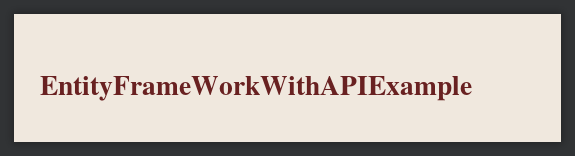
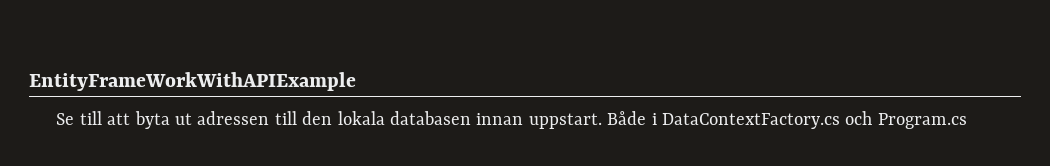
+ Se till att byta ut adressen till den lokala databasen innan uppstart. Både i DataContextFactory.cs och Program.cs

